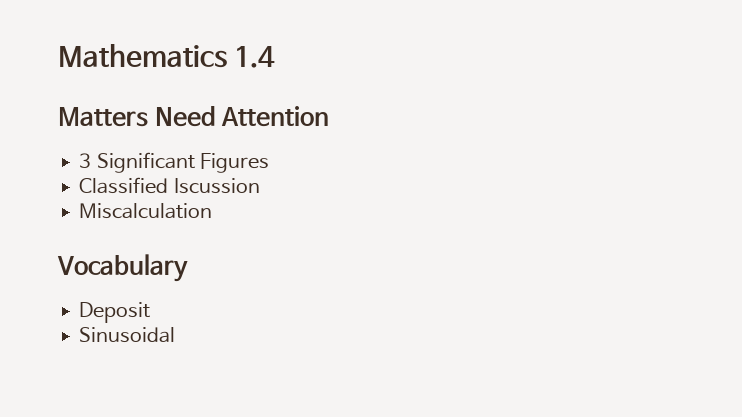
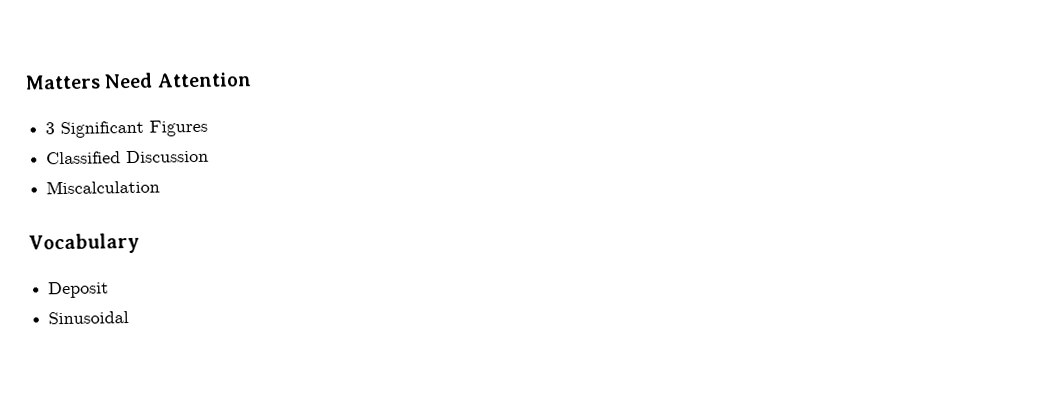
- Mathematics 1.4
- Classified Iscussion
+ Classified Discussion

